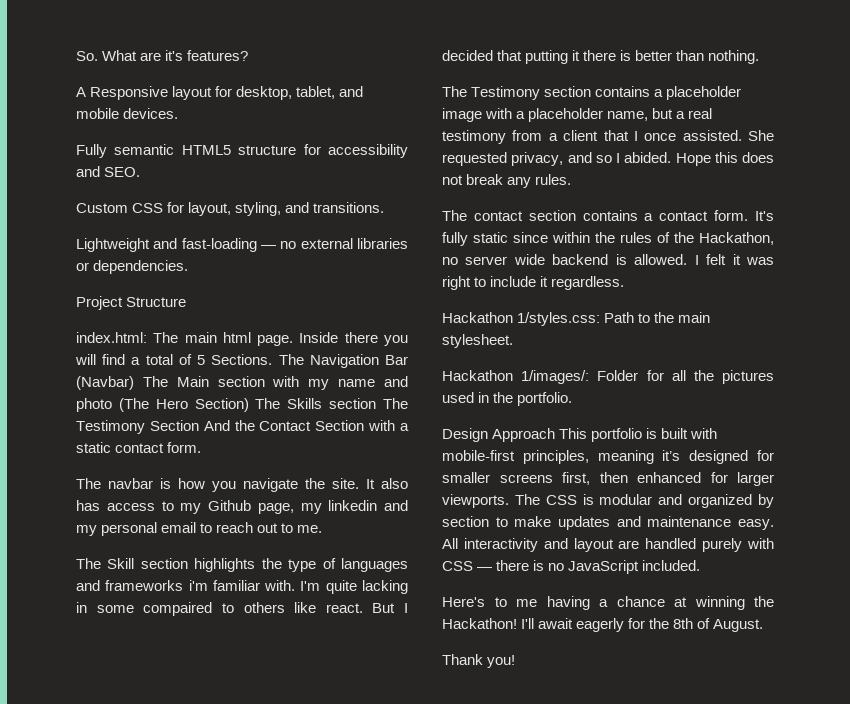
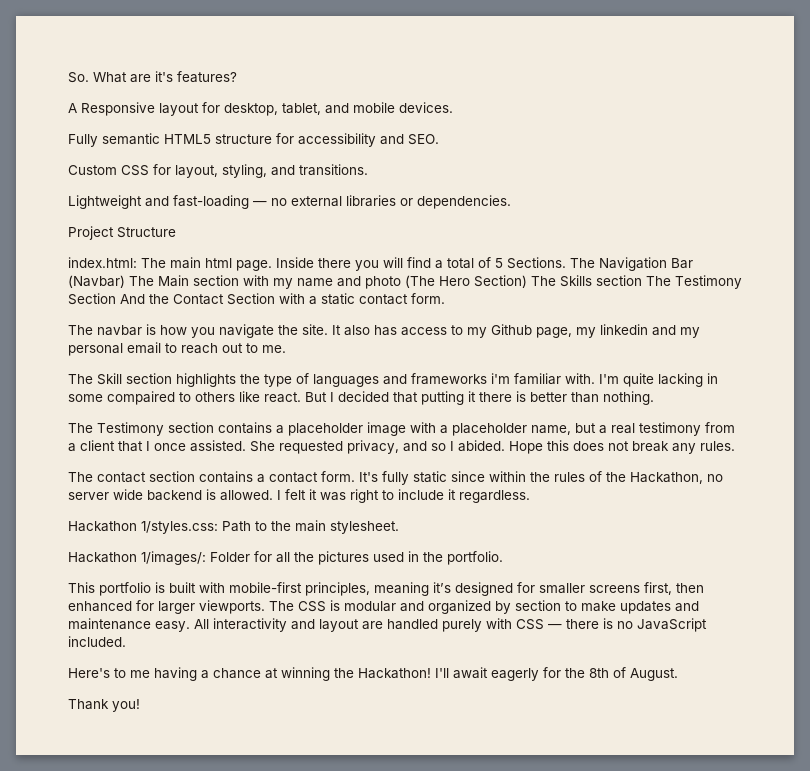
- Design Approach This portfolio is built with mobile-first principles, meaning it’s designed for smaller screens first, then enhanced for larger viewports.
+ This portfolio is built with mobile-first principles, meaning it’s designed for smaller screens first, then enhanced for larger viewports.

